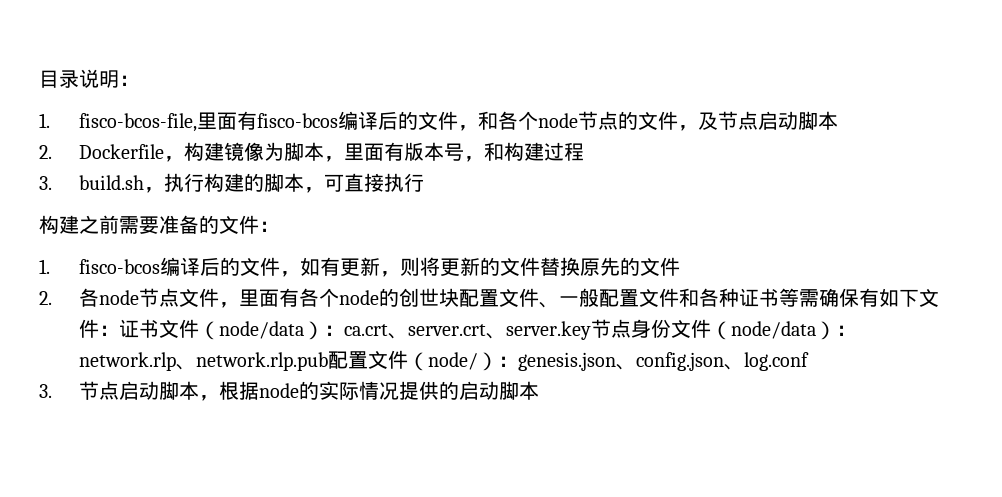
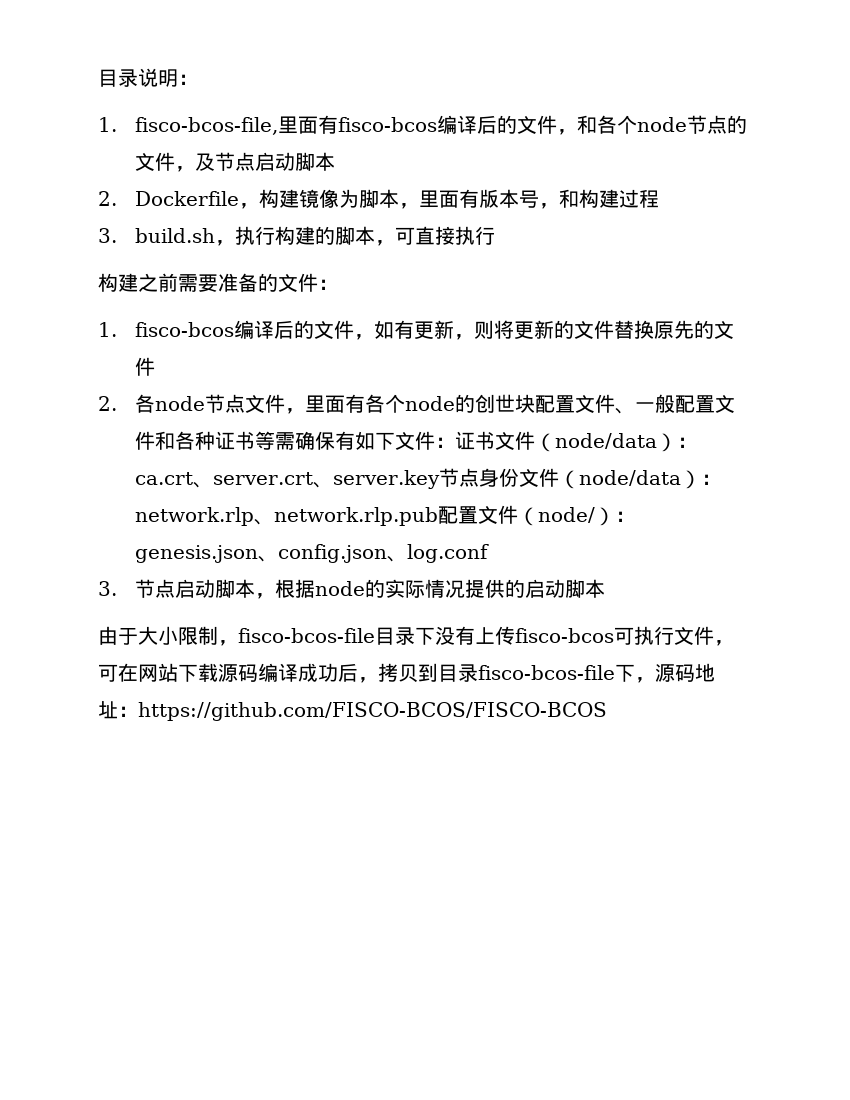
+ 由于大小限制，fisco-bcos-file目录下没有上传fisco-bcos可执行文件，可在网站下载源码编译成功后，拷贝到目录fisco-bcos-file下，源码地址：https://github.com/FISCO-BCOS/FISCO-BCOS

